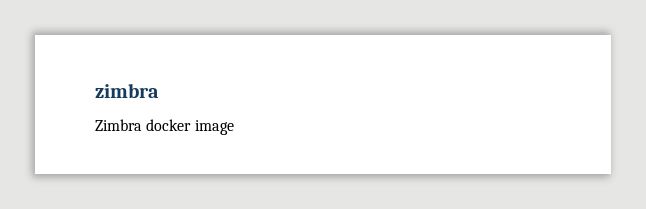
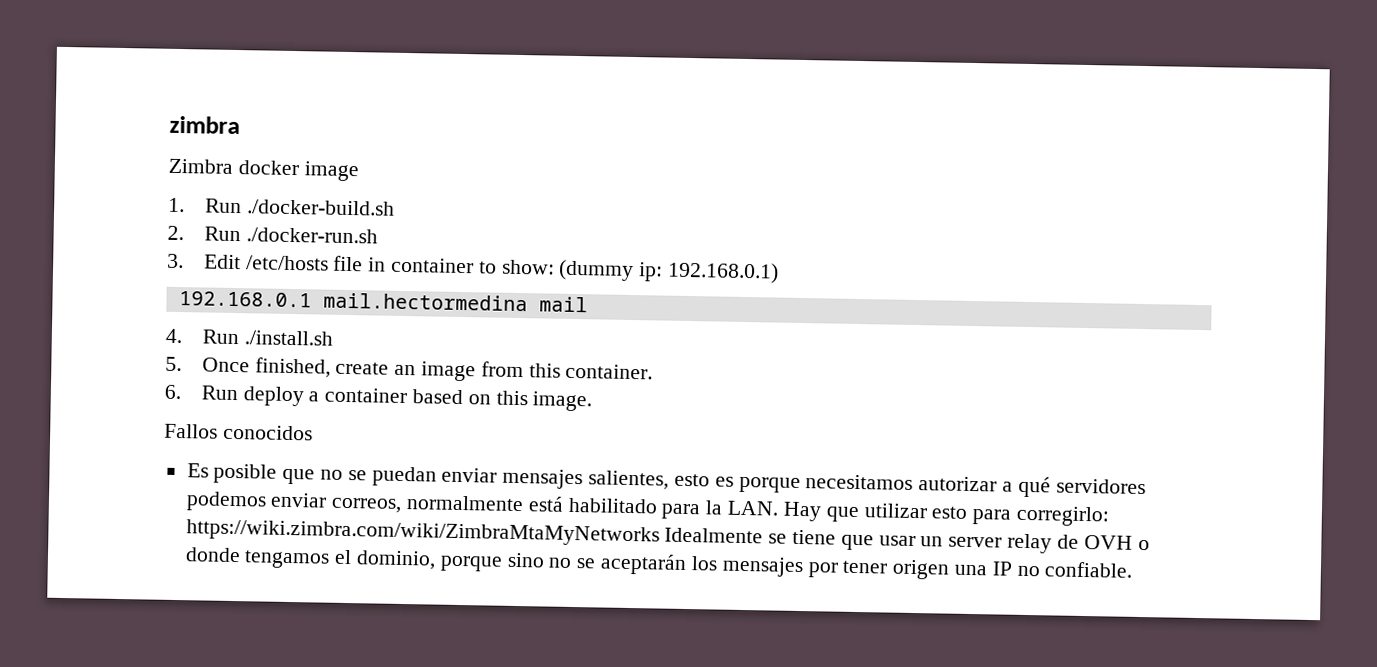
+ 1. Run ./docker-build.sh
+ 2. Run ./docker-run.sh
+ 3. Edit /etc/hosts file in container to show: (dummy ip: 192.168.0.1)
+ 192.168.0.1 mail.hectormedina mail
+ 4. Run ./install.sh
+ 5. Once finished, create an image from this container.
+ 6. Run deploy a container based on this image.
+ Fallos conocidos
+ Es posible que no se puedan enviar mensajes salientes, esto es porque necesitamos autorizar a qué servidores podemos enviar correos, normalmente está habilitado para la LAN. Hay que utilizar esto para corregirlo: https://wiki.zimbra.com/wiki/ZimbraMtaMyNetworks Idealmente se tiene que usar un server relay de OVH o donde tengamos el dominio, porque sino no se aceptarán los mensajes por tener origen una IP no confiable.

